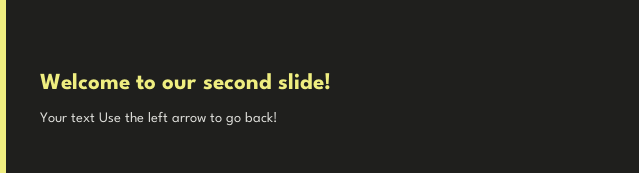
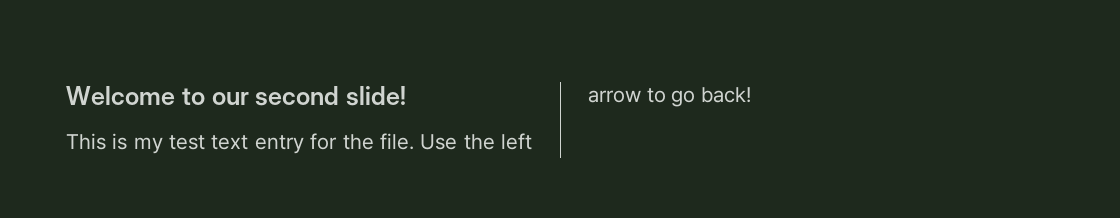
- Your text Use the left arrow to go back!
+ This is my test text entry for the file. Use the left arrow to go back!

